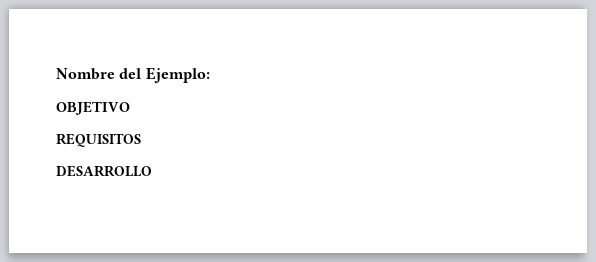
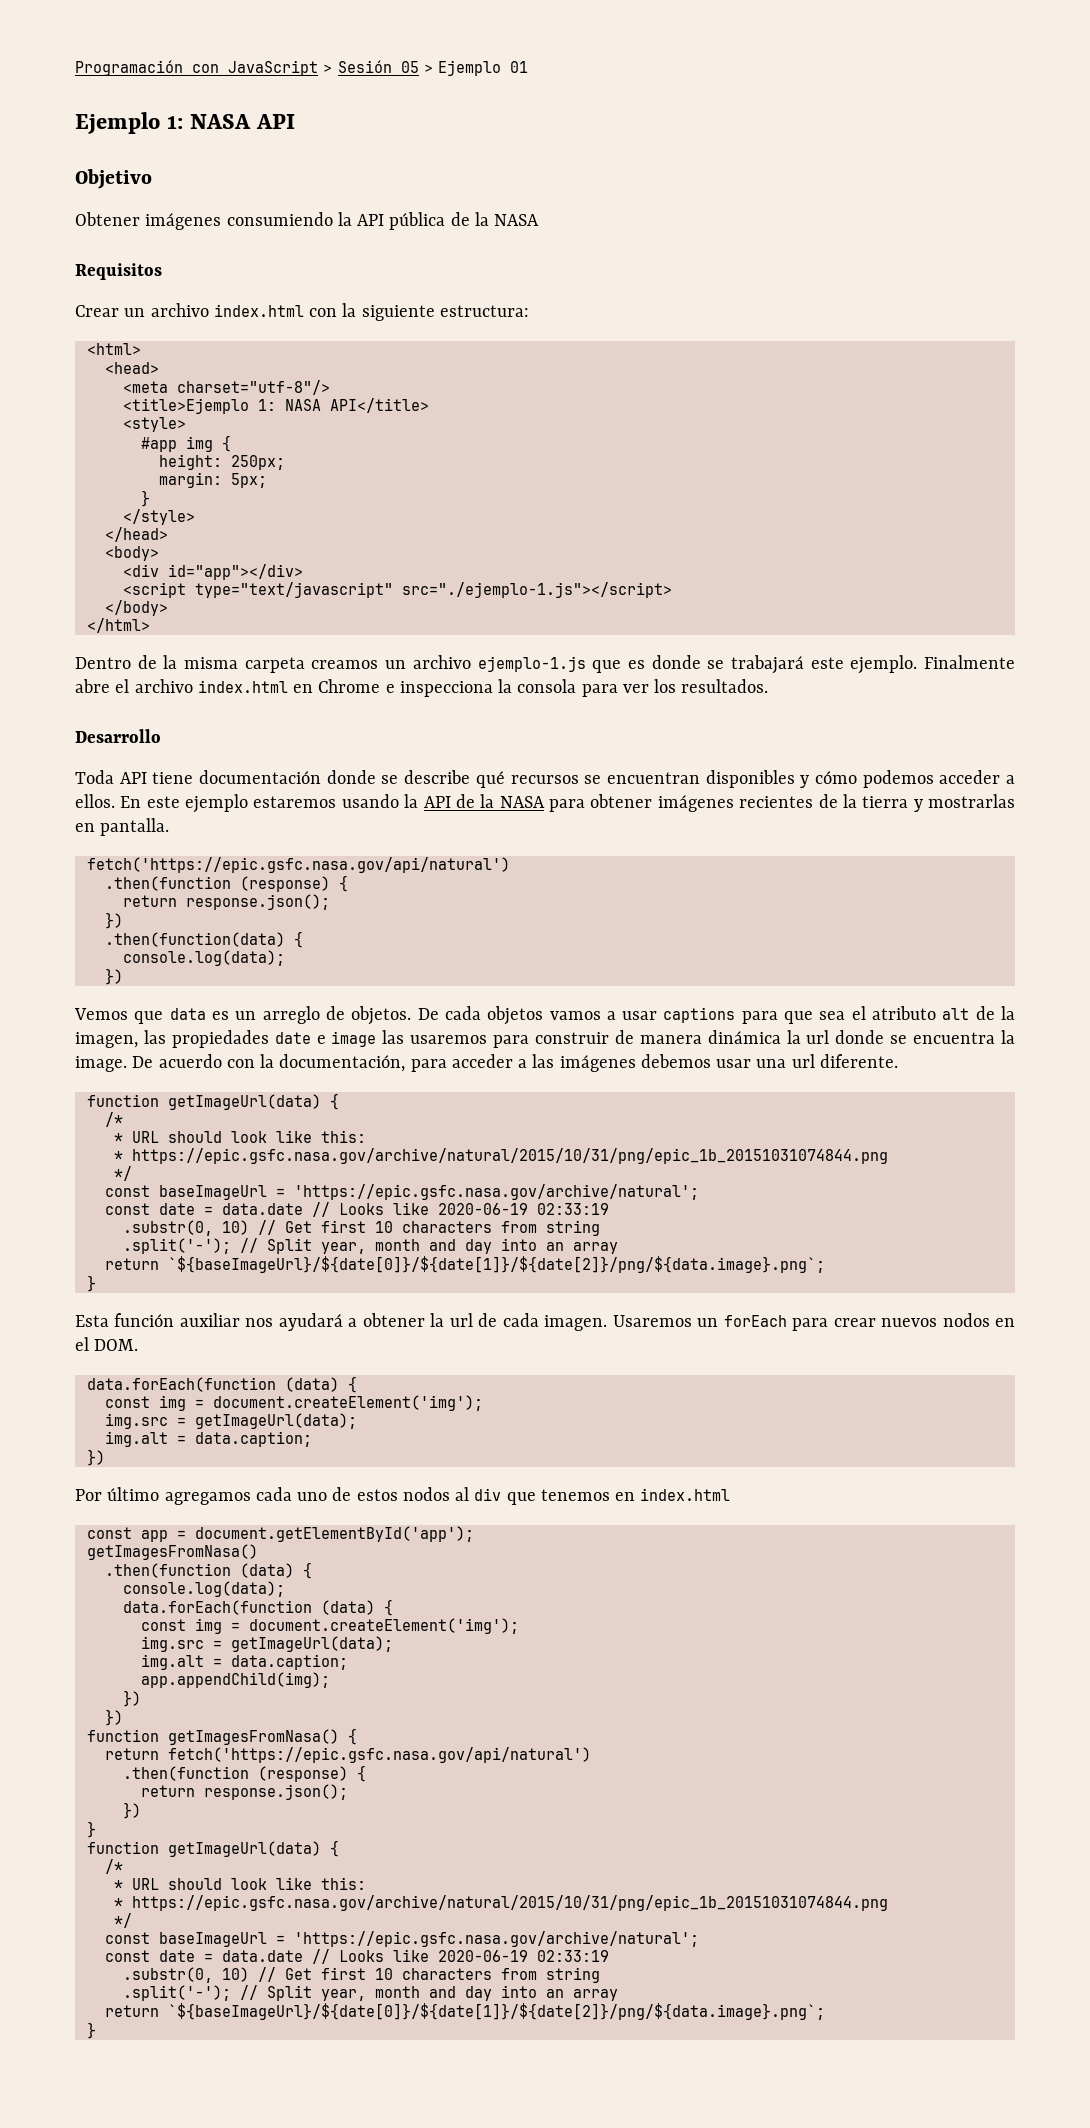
- Nombre del Ejemplo:
- OBJETIVO
- REQUISITOS
- DESARROLLO
+ Programación con JavaScript > Sesión 05 > Ejemplo 01
+ Ejemplo 1: NASA API
+ Objetivo
+ Obtener imágenes consumiendo la API pública de la NASA
+ Requisitos
+ Crear un archivo index.html con la siguiente estructura:
+ <html>
+ <head>
+ <meta charset="utf-8"/>
+ <title>Ejemplo 1: NASA API</title>
+ <style>
+ #app img {
+ height: 250px;
+ margin: 5px;
+ }
+ </style>
+ </head>
+ <body>
+ <div id="app"></div>
+ <script type="text/javascript" src="./ejemplo-1.js"></script>
+ </body>
+ </html>
+ Dentro de la misma carpeta creamos un archivo ejemplo-1.js que es donde se trabajará este ejemplo. Finalmente abre el archivo index.html en Chrome e inspecciona la consola para ver los resultados.
+ Desarrollo
+ Toda API tiene documentación donde se describe qué recursos se encuentran disponibles y cómo podemos acceder a ellos. En este ejemplo estaremos usando la API de la NASA para obtener imágenes recientes de la tierra y mostrarlas en pantalla.
+ fetch('https://epic.gsfc.nasa.gov/api/natural')
+ .then(function (response) {
+ return response.json();
+ })
+ .then(function(data) {
+ console.log(data);
+ })
+ Vemos que data es un arreglo de objetos. De cada objetos vamos a usar captions para que sea el atributo alt de la imagen, las propiedades date e image las usaremos para construir de manera dinámica la url donde se encuentra la image. De acuerdo con la documentación, para acceder a las imágenes debemos usar una url diferente.
+ function getImageUrl(data) {
+ /*
+ * URL should look like this:
+ * https://epic.gsfc.nasa.gov/archive/natural/2015/10/31/png/epic_1b_20151031074844.png
+ */
+ const baseImageUrl = 'https://epic.gsfc.nasa.gov/archive/natural';
+ const date = data.date // Looks like 2020-06-19 02:33:19
+ .substr(0, 10) // Get first 10 characters from string
+ .split('-'); // Split year, month and day into an array
+ return `${baseImageUrl}/${date[0]}/${date[1]}/${date[2]}/png/${data.image}.png`;
+ }
+ Esta función auxiliar nos ayudará a obtener la url de cada imagen. Usaremos un forEach para crear nuevos nodos en el DOM.
+ data.forEach(function (data) {
+ const img = document.createElement('img');
+ img.src = getImageUrl(data);
+ img.alt = data.caption;
+ })
+ Por último agregamos cada uno de estos nodos al div que tenemos en index.html
+ const app = document.getElementById('app');
+ getImagesFromNasa()
+ .then(function (data) {
+ console.log(data);
+ data.forEach(function (data) {
+ const img = document.createElement('img');
+ img.src = getImageUrl(data);
+ img.alt = data.caption;
+ app.appendChild(img);
+ })
+ })
+ function getImagesFromNasa() {
+ return fetch('https://epic.gsfc.nasa.gov/api/natural')
+ .then(function (response) {
+ return response.json();
+ })
+ }
+ function getImageUrl(data) {
+ /*
+ * URL should look like this:
+ * https://epic.gsfc.nasa.gov/archive/natural/2015/10/31/png/epic_1b_20151031074844.png
+ */
+ const baseImageUrl = 'https://epic.gsfc.nasa.gov/archive/natural';
+ const date = data.date // Looks like 2020-06-19 02:33:19
+ .substr(0, 10) // Get first 10 characters from string
+ .split('-'); // Split year, month and day into an array
+ return `${baseImageUrl}/${date[0]}/${date[1]}/${date[2]}/png/${data.image}.png`;
+ }

